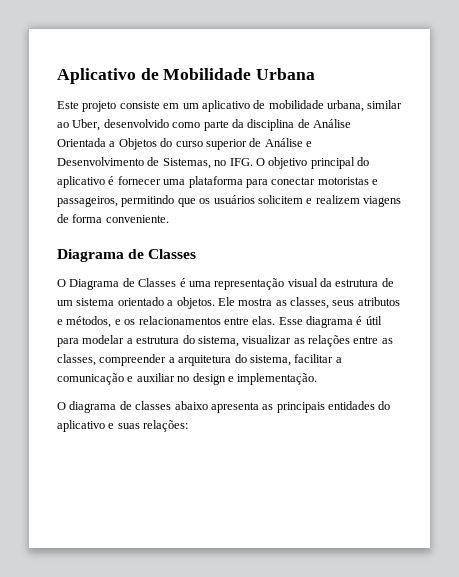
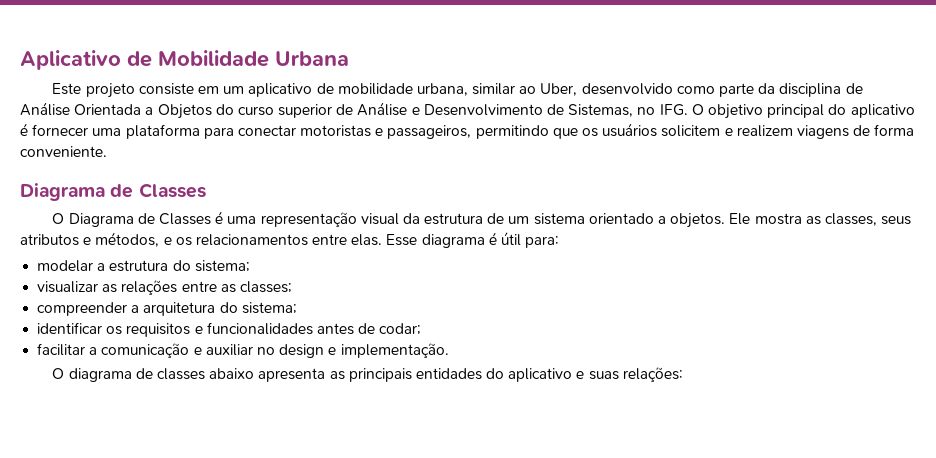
- Esse diagrama é útil para modelar a estrutura do sistema, visualizar as relações entre as classes, compreender a arquitetura do sistema, facilitar a comunicação e auxiliar no design e implementação.
+ Esse diagrama é útil para:
+ modelar a estrutura do sistema;
+ visualizar as relações entre as classes;
+ compreender a arquitetura do sistema;
+ identificar os requisitos e funcionalidades antes de codar;
+ facilitar a comunicação e auxiliar no design e implementação.

